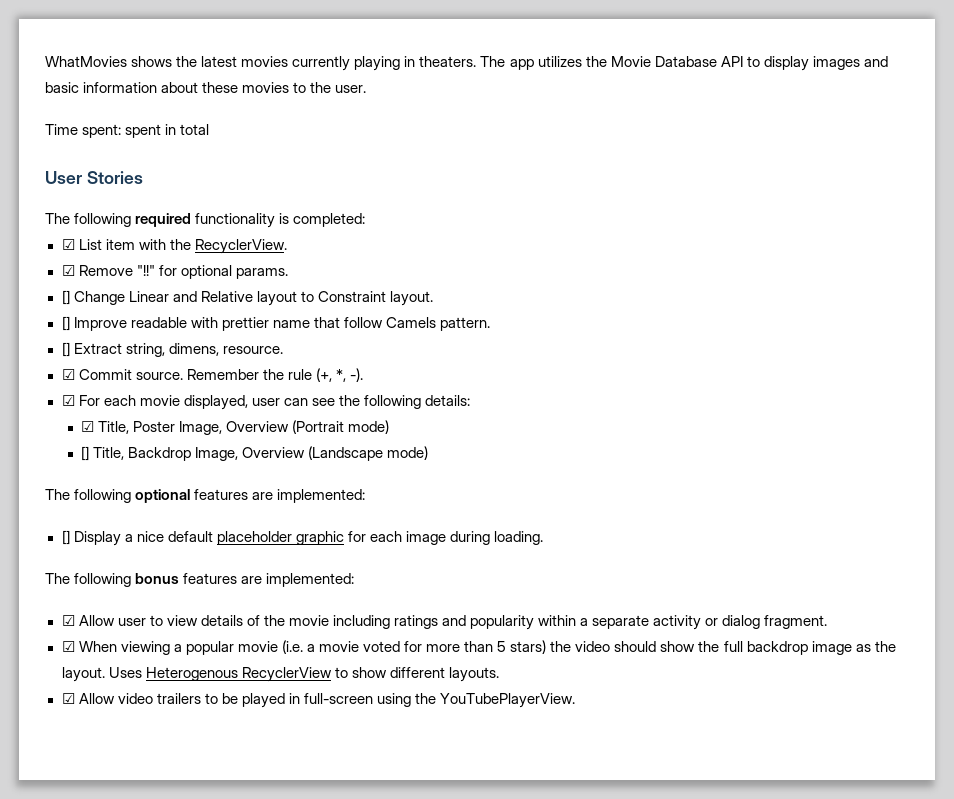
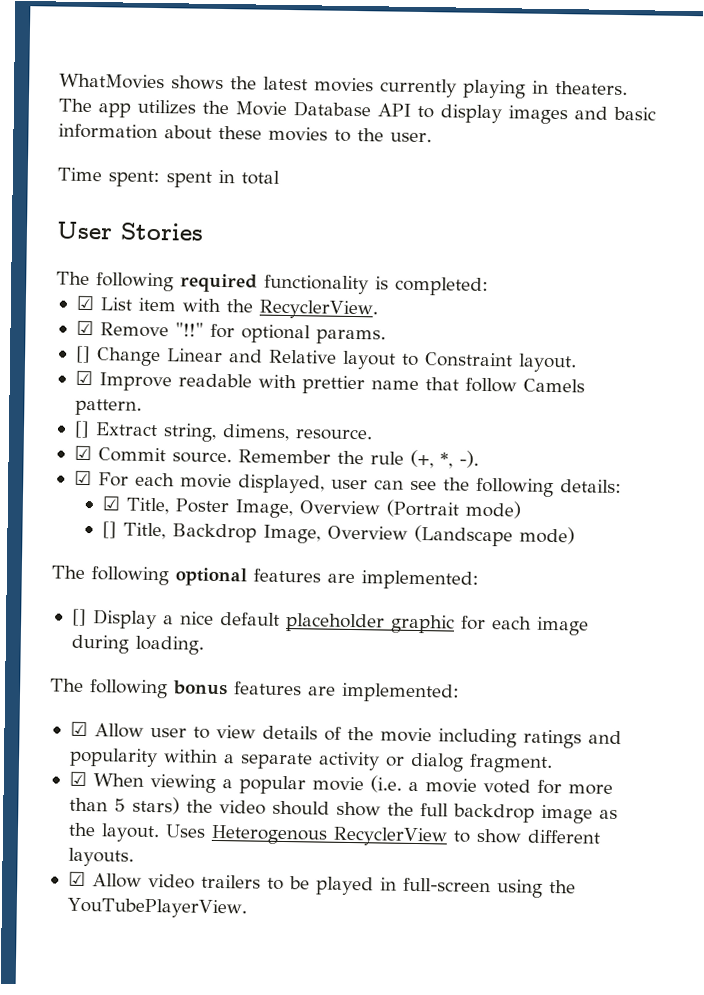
- [] Improve readable with prettier name that follow Camels pattern.
+ ☑ Improve readable with prettier name that follow Camels pattern.

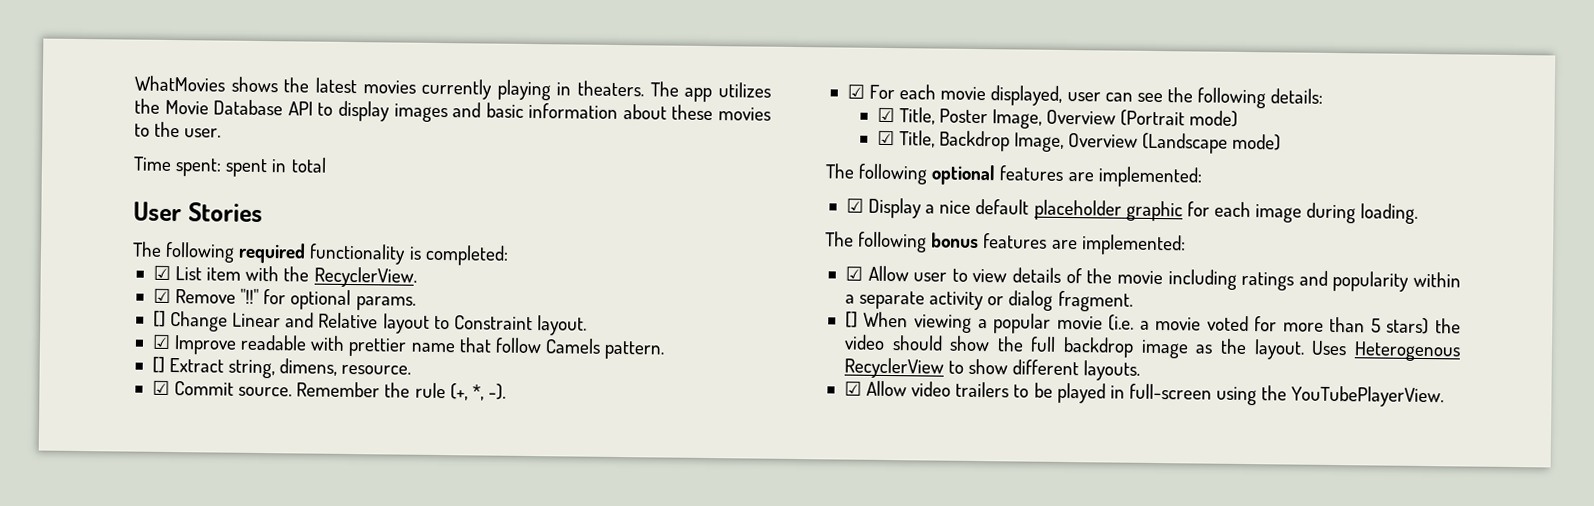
- [] Title, Backdrop Image, Overview (Landscape mode)
+ ☑ Title, Backdrop Image, Overview (Landscape mode)
- [] Display a nice default placeholder graphic for each image during loading.
+ ☑ Display a nice default placeholder graphic for each image during loading.
- ☑ When viewing a popular movie (i.e. a movie voted for more than 5 stars) the video should show the full backdrop image as the layout.
+ [] When viewing a popular movie (i.e. a movie voted for more than 5 stars) the video should show the full backdrop image as the layout.

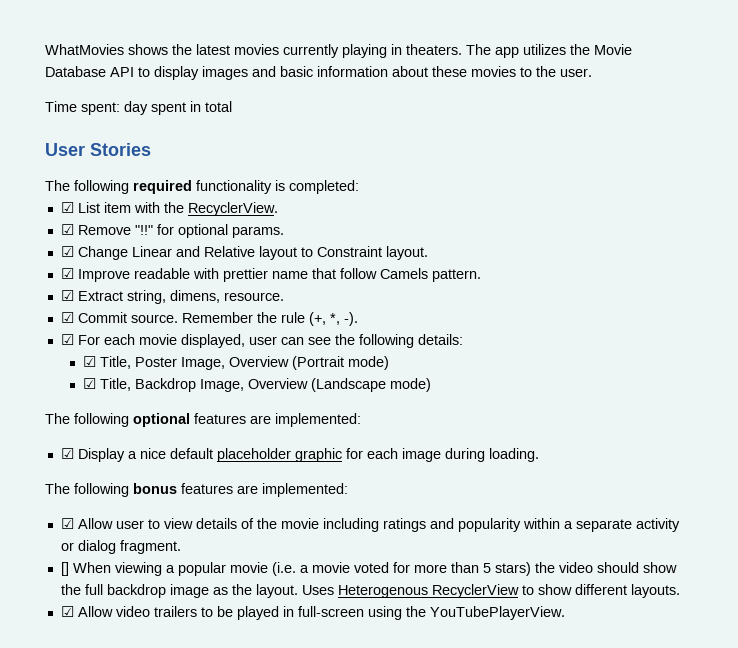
- Time spent: spent in total
+ Time spent: day spent in total
- [] Change Linear and Relative layout to Constraint layout.
+ ☑ Change Linear and Relative layout to Constraint layout.
- [] Extract string, dimens, resource.
+ ☑ Extract string, dimens, resource.

